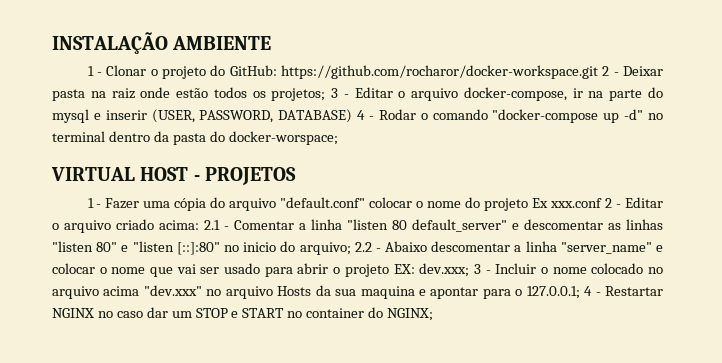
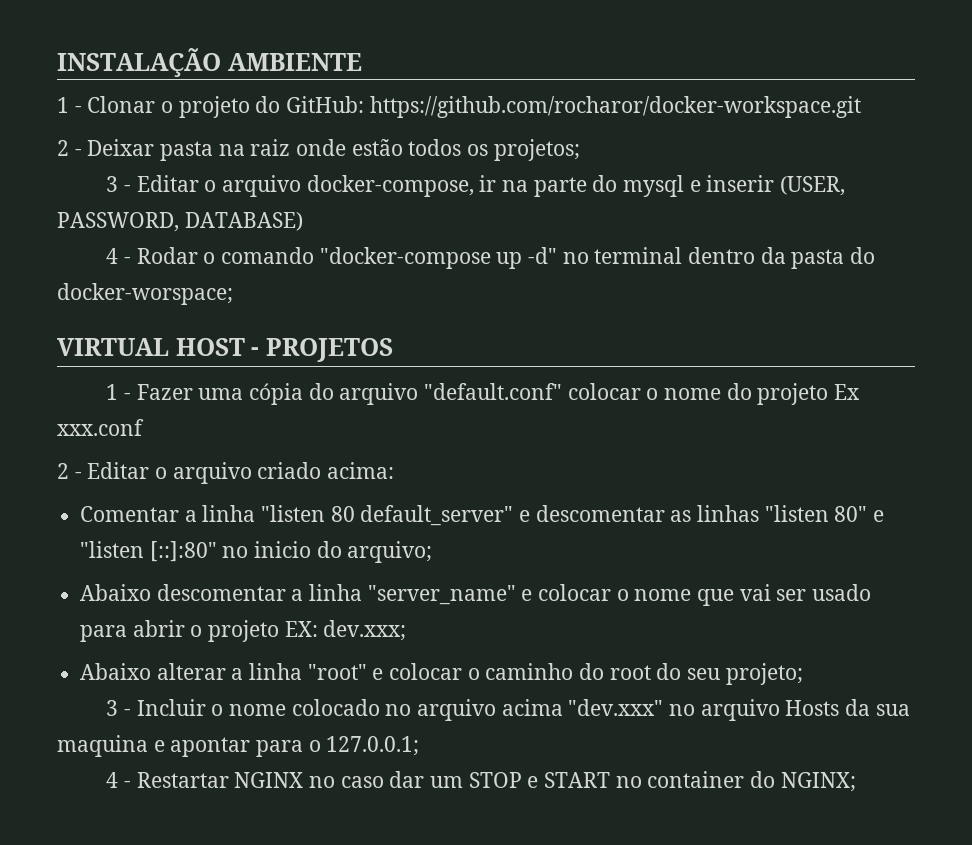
- 1 - Clonar o projeto do GitHub: https://github.com/rocharor/docker-workspace.git 2 - Deixar pasta na raiz onde estão todos os projetos; 3 - Editar o arquivo docker-compose, ir na parte do mysql e inserir (USER, PASSWORD, DATABASE) 4 - Rodar o comando "docker-compose up -d" no terminal dentro da pasta do docker-worspace;
+ 1 - Clonar o projeto do GitHub: https://github.com/rocharor/docker-workspace.git
+ 2 - Deixar pasta na raiz onde estão todos os projetos;
+ 3 - Editar o arquivo docker-compose, ir na parte do mysql e inserir (USER, PASSWORD, DATABASE)
+ 4 - Rodar o comando "docker-compose up -d" no terminal dentro da pasta do docker-worspace;
- 1 - Fazer uma cópia do arquivo "default.conf" colocar o nome do projeto Ex xxx.conf 2 - Editar o arquivo criado acima: 2.1 - Comentar a linha "listen 80 default_server" e descomentar as linhas "listen 80" e "listen [::]:80" no inicio do arquivo; 2.2 - Abaixo descomentar a linha "server_name" e colocar o nome que vai ser usado para abrir o projeto EX:
+ 1 - Fazer uma cópia do arquivo "default.conf" colocar o nome do projeto Ex xxx.conf
+ 2 - Editar o arquivo criado acima:
+ Comentar a linha "listen 80 default_server" e descomentar as linhas "listen 80" e "listen [::]:80" no inicio do arquivo;
+ Abaixo descomentar a linha "server_name" e colocar o nome que vai ser usado para abrir o projeto EX:
- dev.xxx; 3 - Incluir o nome colocado no arquivo acima "dev.xxx" no arquivo Hosts da sua maquina e apontar para o 127.0.0.1; 4 - Restartar NGINX no caso dar um STOP e START no container do NGINX;
+ dev.xxx;
+ Abaixo alterar a linha "root" e colocar o caminho do root do seu projeto;
+ 3 - Incluir o nome colocado no arquivo acima "dev.xxx" no arquivo Hosts da sua maquina e apontar para o 127.0.0.1;
+ 4 - Restartar NGINX no caso dar um STOP e START no container do NGINX;

